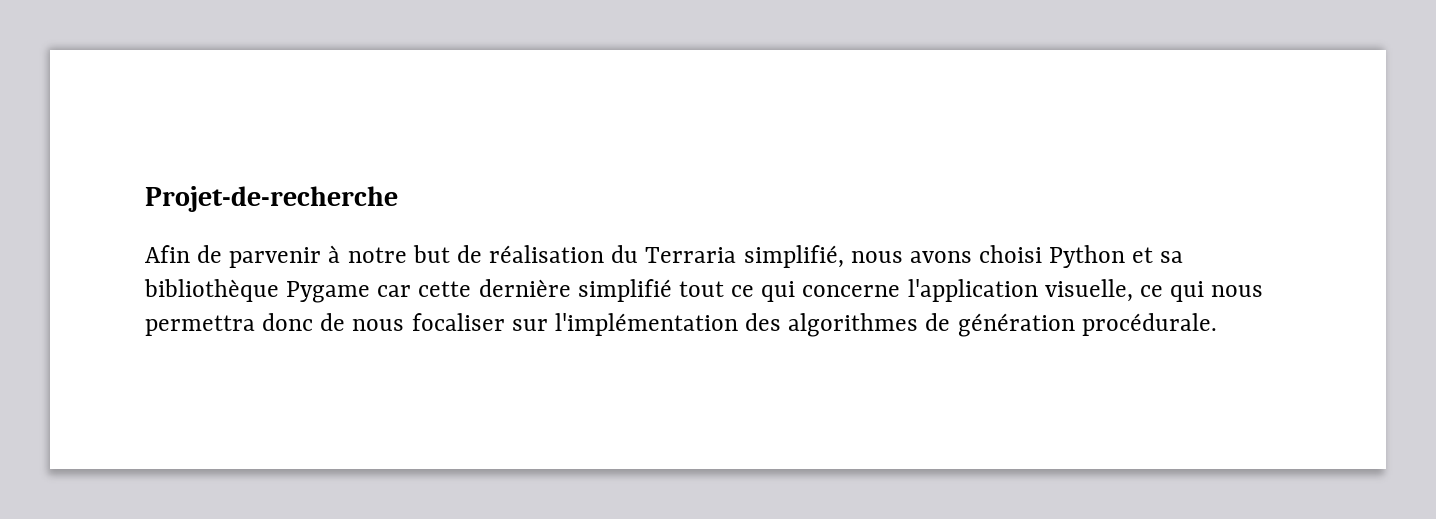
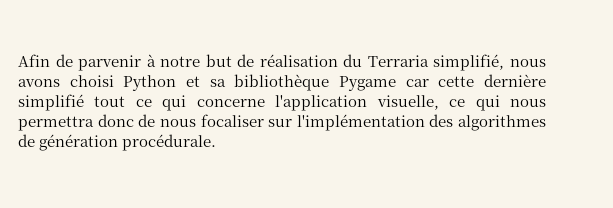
- Projet-de-recherche

